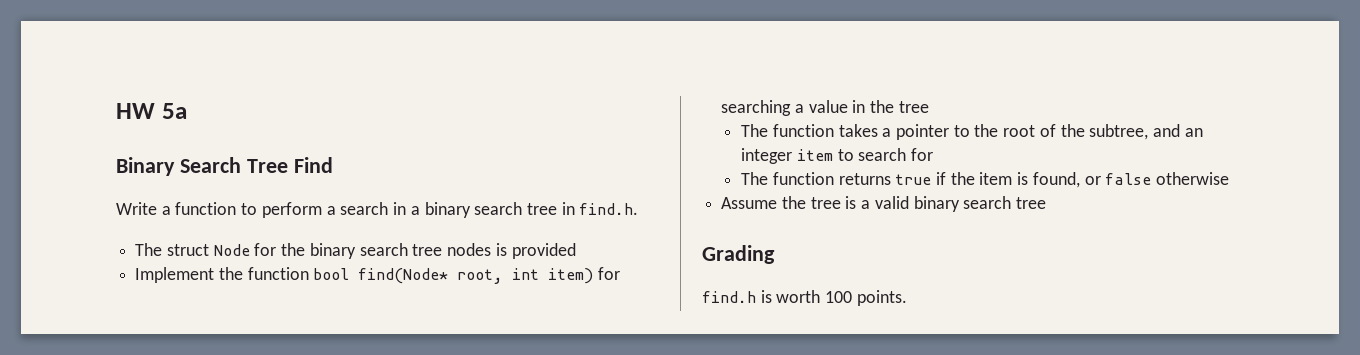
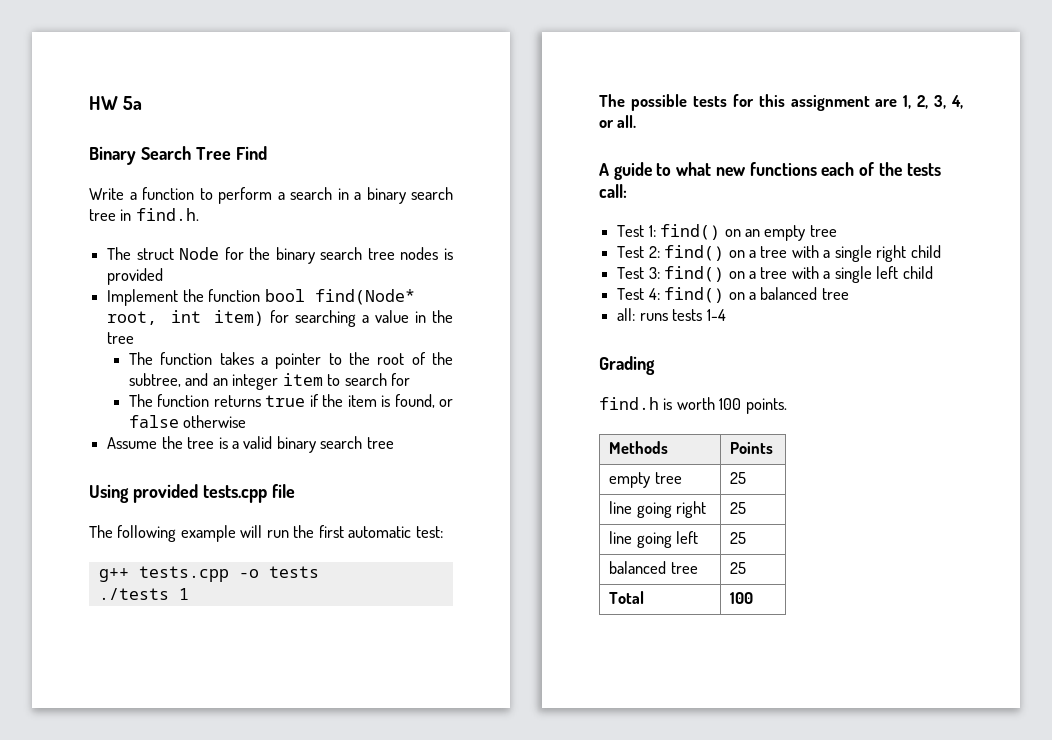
+ Using provided tests.cpp file
+ The following example will run the first automatic test:
+ g++ tests.cpp -o tests
+ ./tests 1
+ The possible tests for this assignment are 1, 2, 3, 4, or all.
+ A guide to what new functions each of the tests call:
+ Test 1: find() on an empty tree
+ Test 2: find() on a tree with a single right child
+ Test 3: find() on a tree with a single left child
+ Test 4: find() on a balanced tree
+ all: runs tests 1-4
+ Methods | Points
+ empty tree | 25
+ line going right | 25
+ line going left | 25
+ balanced tree | 25
+ Total | 100

